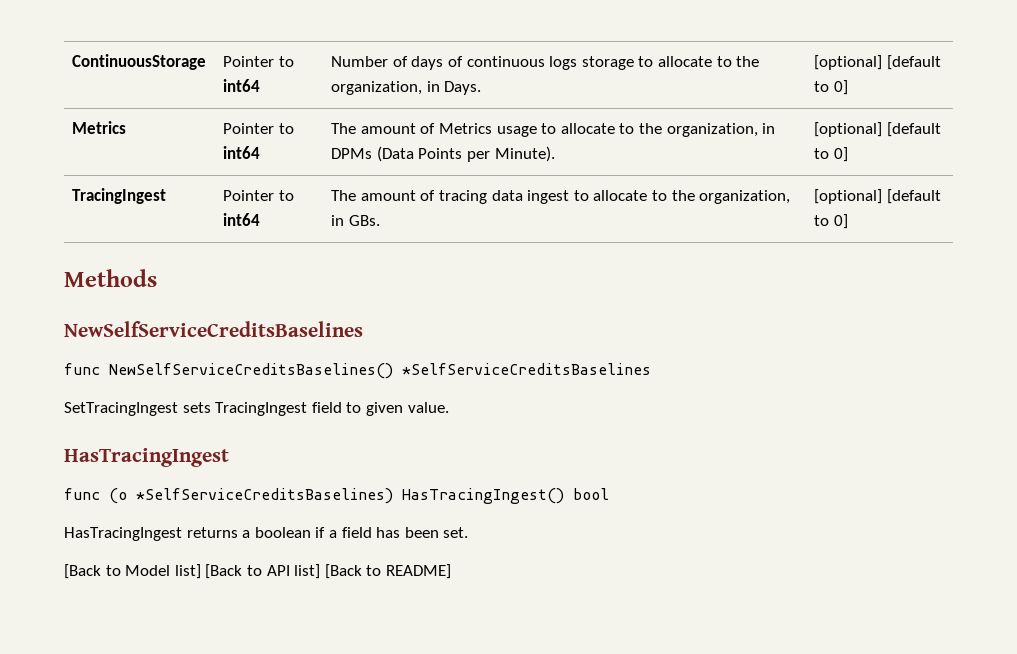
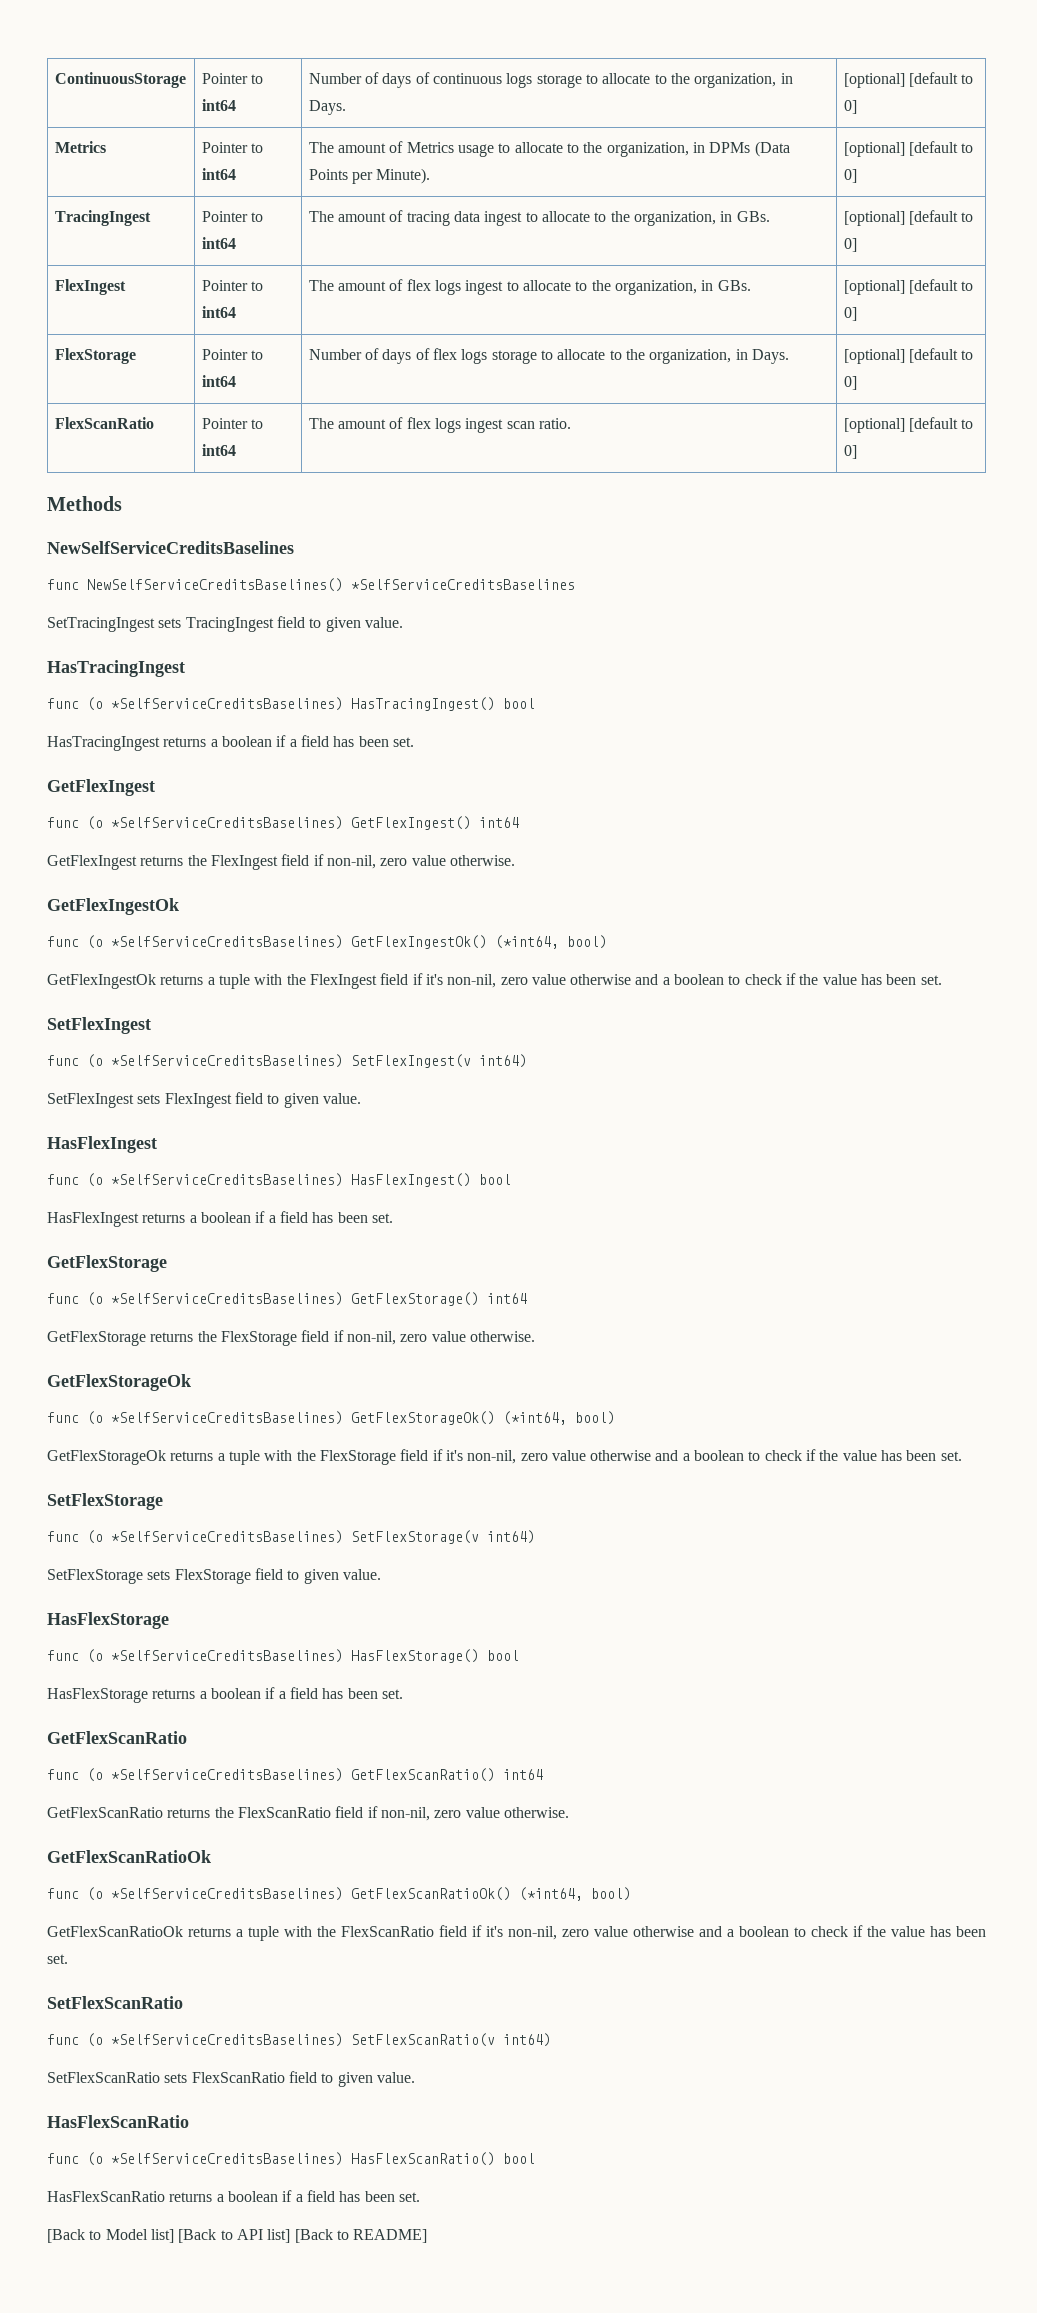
+ FlexIngest | Pointer to int64 | The amount of flex logs ingest to allocate to the organization, in GBs. | [optional] [default to 0]
+ FlexStorage | Pointer to int64 | Number of days of flex logs storage to allocate to the organization, in Days. | [optional] [default to 0]
+ FlexScanRatio | Pointer to int64 | The amount of flex logs ingest scan ratio. | [optional] [default to 0]
  HasTracingIngest returns a boolean if a field has been set.
+ GetFlexIngest
+ func (o *SelfServiceCreditsBaselines) GetFlexIngest() int64
+ GetFlexIngest returns the FlexIngest field if non-nil, zero value otherwise.
+ GetFlexIngestOk
+ func (o *SelfServiceCreditsBaselines) GetFlexIngestOk() (*int64, bool)
+ GetFlexIngestOk returns a tuple with the FlexIngest field if it's non-nil, zero value otherwise and a boolean to check if the value has been set.
+ SetFlexIngest
+ func (o *SelfServiceCreditsBaselines) SetFlexIngest(v int64)
+ SetFlexIngest sets FlexIngest field to given value.
+ HasFlexIngest
+ func (o *SelfServiceCreditsBaselines) HasFlexIngest() bool
+ HasFlexIngest returns a boolean if a field has been set.
+ GetFlexStorage
+ func (o *SelfServiceCreditsBaselines) GetFlexStorage() int64
+ GetFlexStorage returns the FlexStorage field if non-nil, zero value otherwise.
+ GetFlexStorageOk
+ func (o *SelfServiceCreditsBaselines) GetFlexStorageOk() (*int64, bool)
+ GetFlexStorageOk returns a tuple with the FlexStorage field if it's non-nil, zero value otherwise and a boolean to check if the value has been set.
+ SetFlexStorage
+ func (o *SelfServiceCreditsBaselines) SetFlexStorage(v int64)
+ SetFlexStorage sets FlexStorage field to given value.
+ HasFlexStorage
+ func (o *SelfServiceCreditsBaselines) HasFlexStorage() bool
+ HasFlexStorage returns a boolean if a field has been set.
+ GetFlexScanRatio
+ func (o *SelfServiceCreditsBaselines) GetFlexScanRatio() int64
+ GetFlexScanRatio returns the FlexScanRatio field if non-nil, zero value otherwise.
+ GetFlexScanRatioOk
+ func (o *SelfServiceCreditsBaselines) GetFlexScanRatioOk() (*int64, bool)
+ GetFlexScanRatioOk returns a tuple with the FlexScanRatio field if it's non-nil, zero value otherwise and a boolean to check if the value has been set.
+ SetFlexScanRatio
+ func (o *SelfServiceCreditsBaselines) SetFlexScanRatio(v int64)
+ SetFlexScanRatio sets FlexScanRatio field to given value.
+ HasFlexScanRatio
+ func (o *SelfServiceCreditsBaselines) HasFlexScanRatio() bool
+ HasFlexScanRatio returns a boolean if a field has been set.

